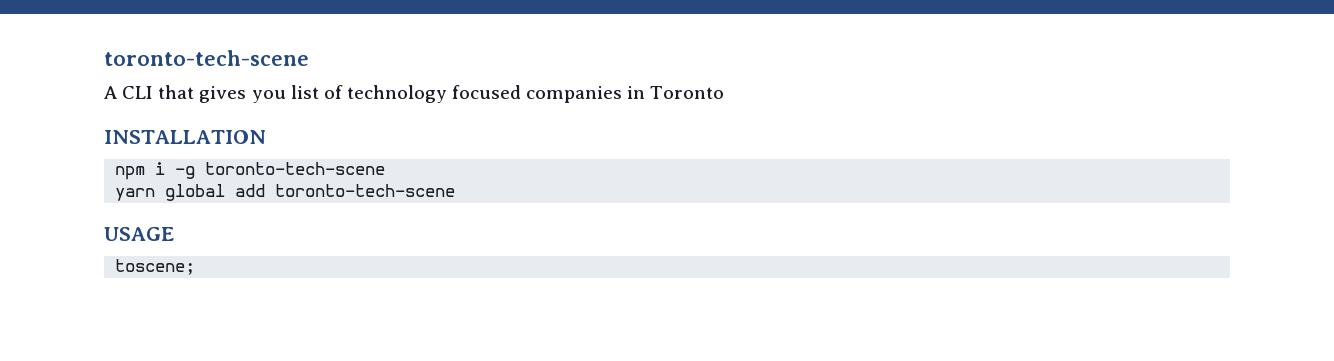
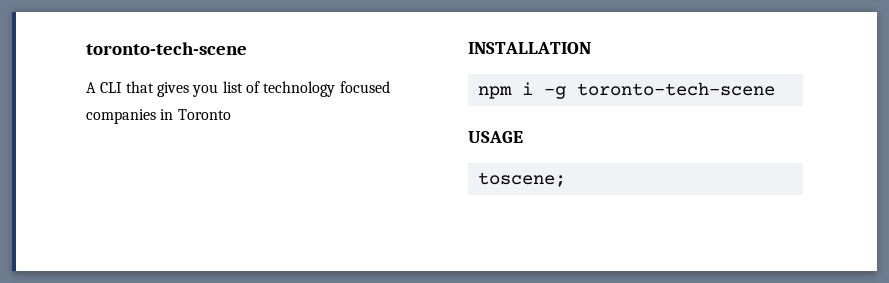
- yarn global add toronto-tech-scene

